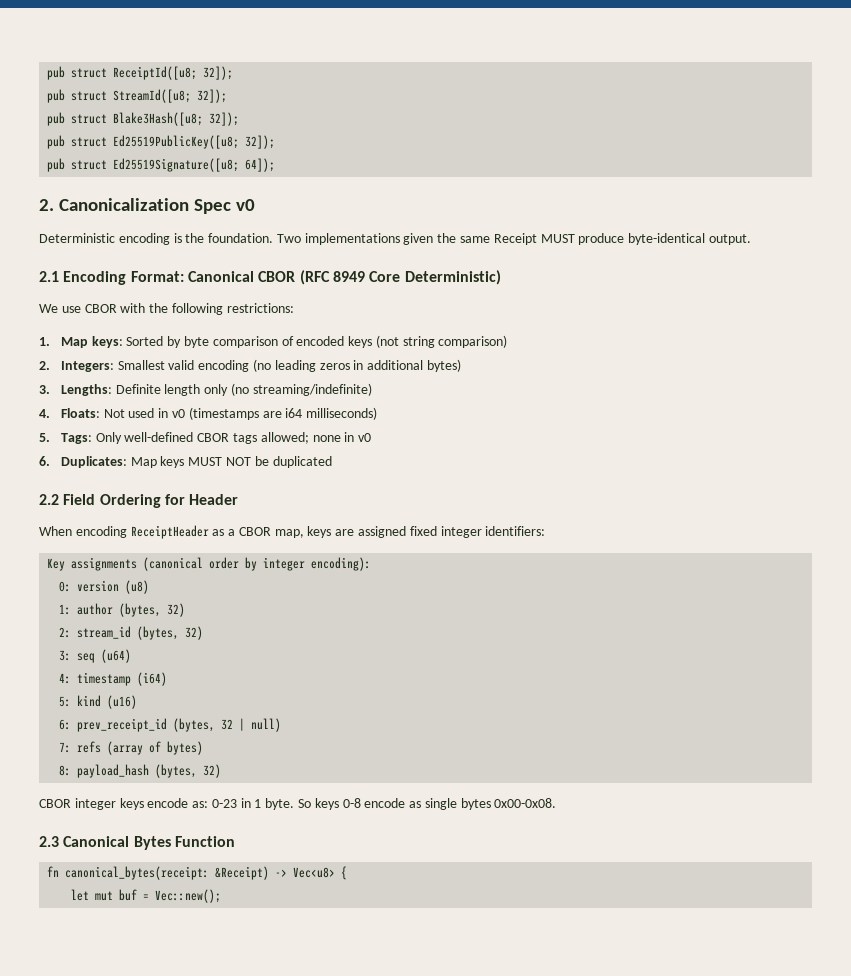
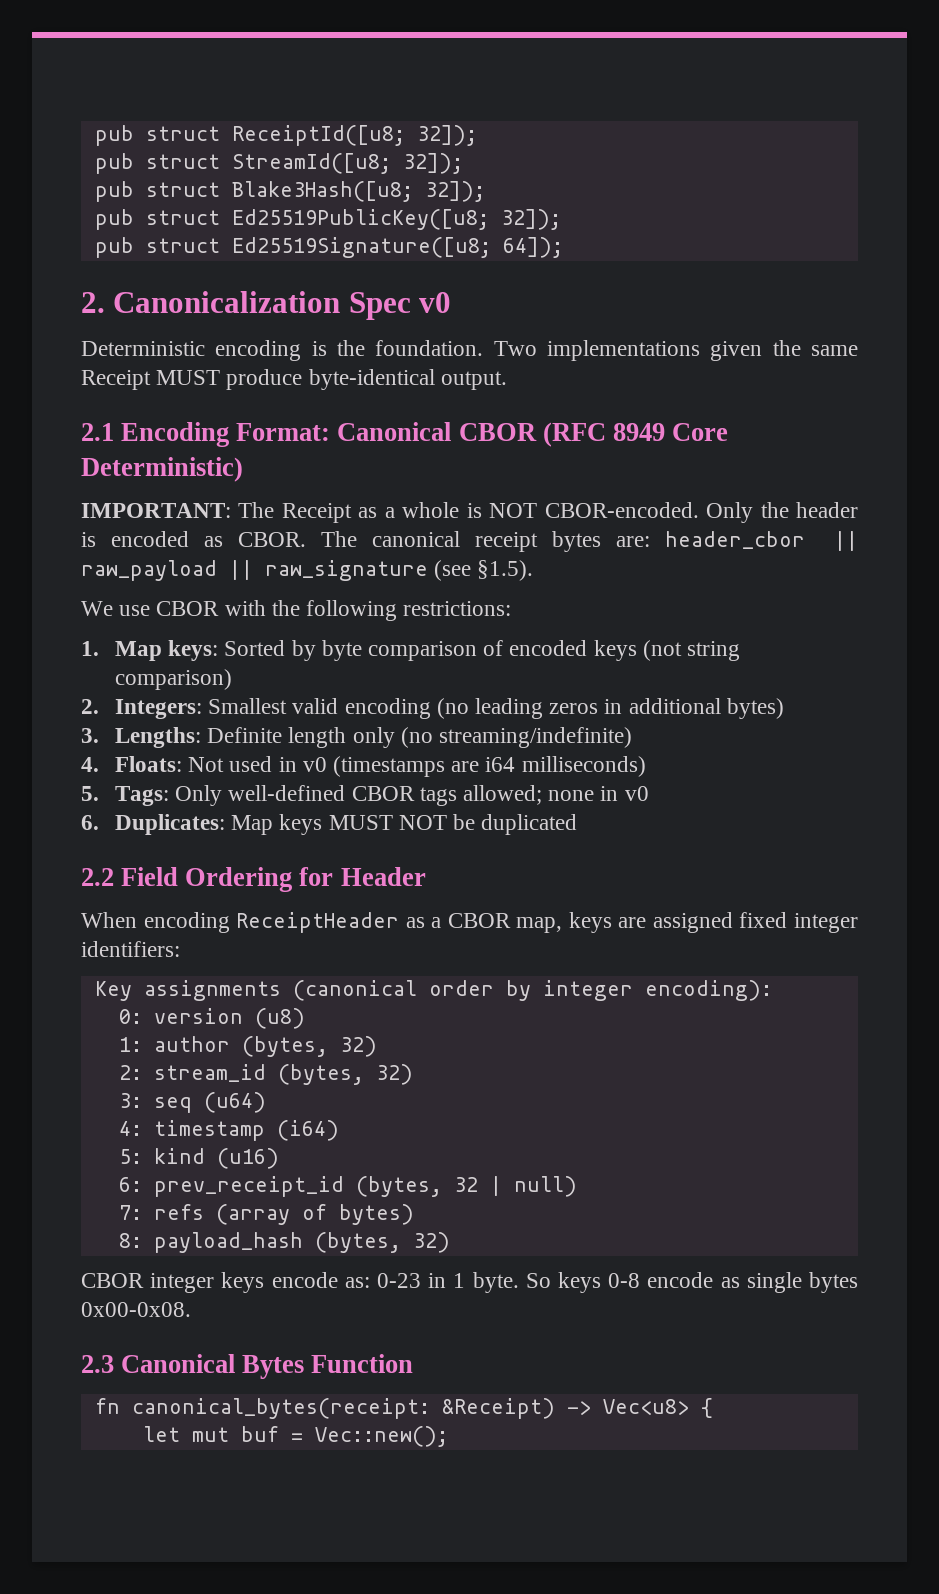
+ IMPORTANT: The Receipt as a whole is NOT CBOR-encoded. Only the header is encoded as CBOR. The canonical receipt bytes are: header_cbor || raw_payload || raw_signature (see §1.5).

